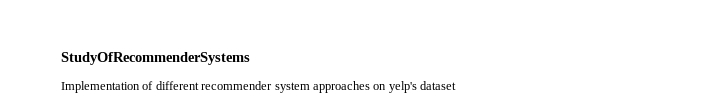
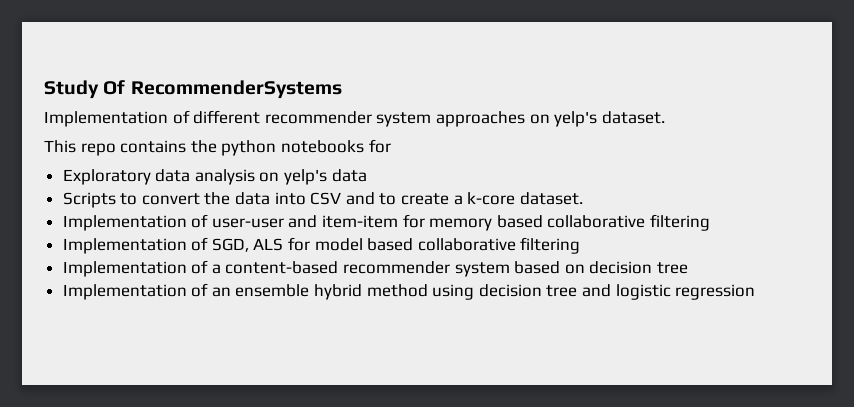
- StudyOfRecommenderSystems
+ Study Of RecommenderSystems
- Implementation of different recommender system approaches on yelp's dataset
+ Implementation of different recommender system approaches on yelp's dataset.
+ This repo contains the python notebooks for
+ Exploratory data analysis on yelp's data
+ Scripts to convert the data into CSV and to create a k-core dataset.
+ Implementation of user-user and item-item for memory based collaborative filtering
+ Implementation of SGD, ALS for model based collaborative filtering
+ Implementation of a content-based recommender system based on decision tree
+ Implementation of an ensemble hybrid method using decision tree and logistic regression

